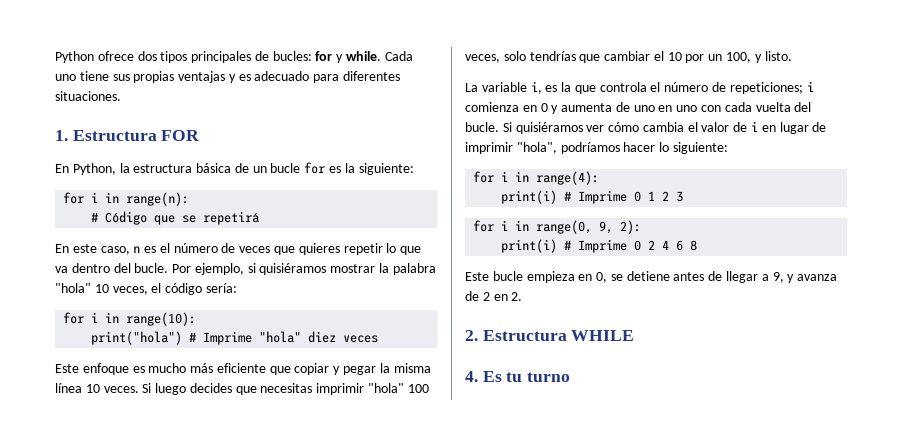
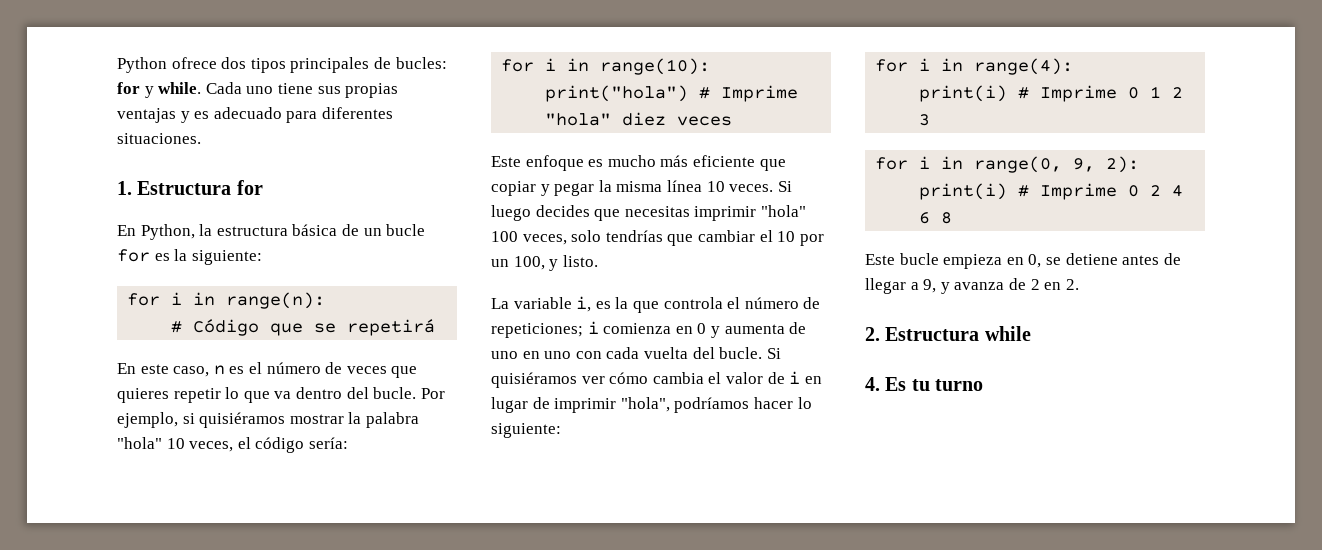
- 1. Estructura FOR
+ 1. Estructura for
- 2. Estructura WHILE
+ 2. Estructura while

